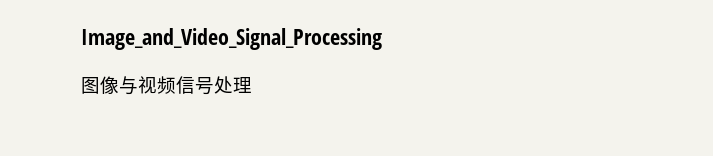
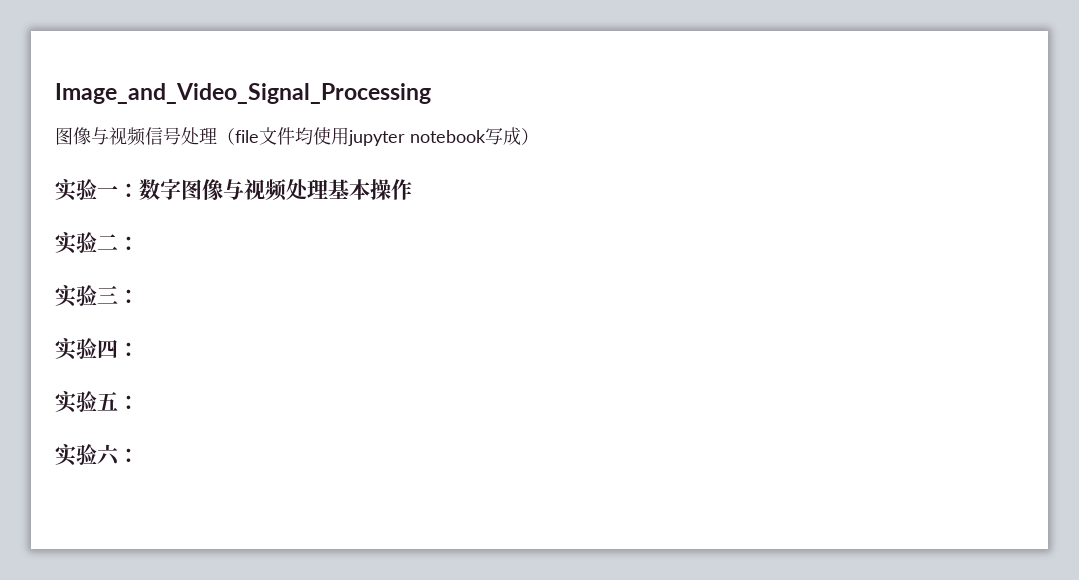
- 图像与视频信号处理
+ 图像与视频信号处理（file文件均使用jupyter notebook写成）
+ 实验一：数字图像与视频处理基本操作
+ 实验二：
+ 实验三：
+ 实验四：
+ 实验五：
+ 实验六：

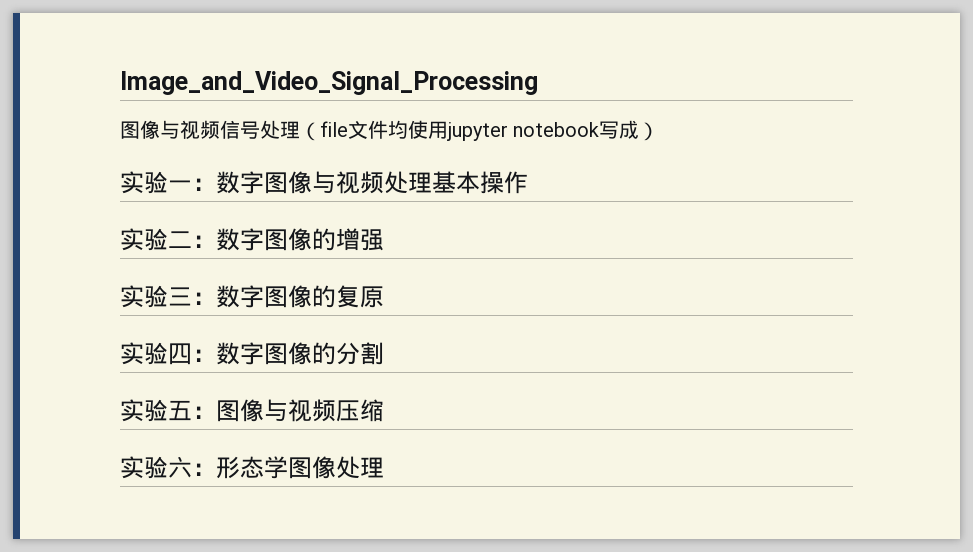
- 实验二：
+ 实验二：数字图像的增强
- 实验三：
+ 实验三：数字图像的复原
- 实验四：
+ 实验四：数字图像的分割
- 实验五：
+ 实验五：图像与视频压缩
- 实验六：
+ 实验六：形态学图像处理

